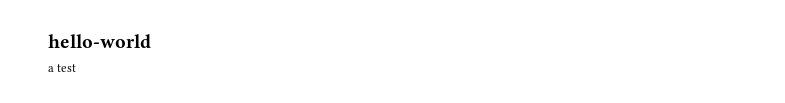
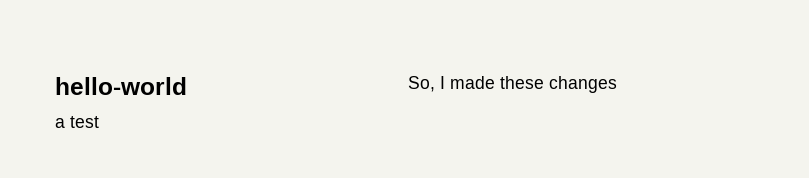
+ So, I made these changes

